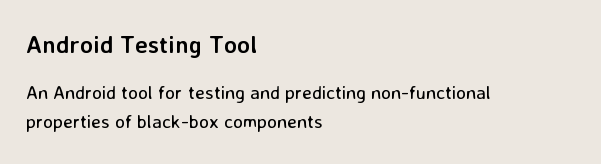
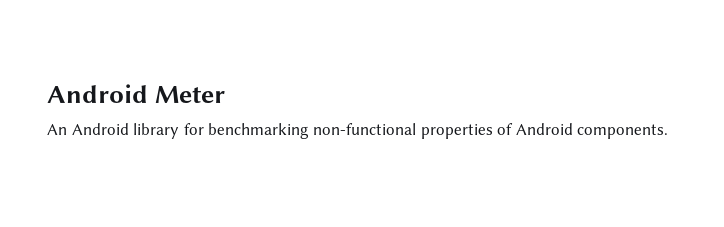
- Android Testing Tool
+ Android Meter
- An Android tool for testing and predicting non-functional properties of black-box components
+ An Android library for benchmarking non-functional properties of Android components.

